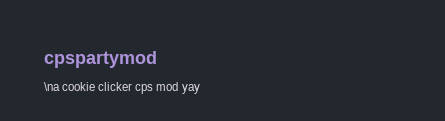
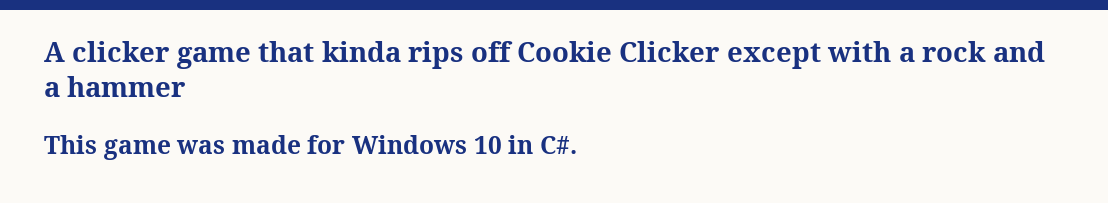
- cpspartymod
- \na cookie clicker cps mod yay
+ A clicker game that kinda rips off Cookie Clicker except with a rock and a hammer
+ This game was made for Windows 10 in C#.

